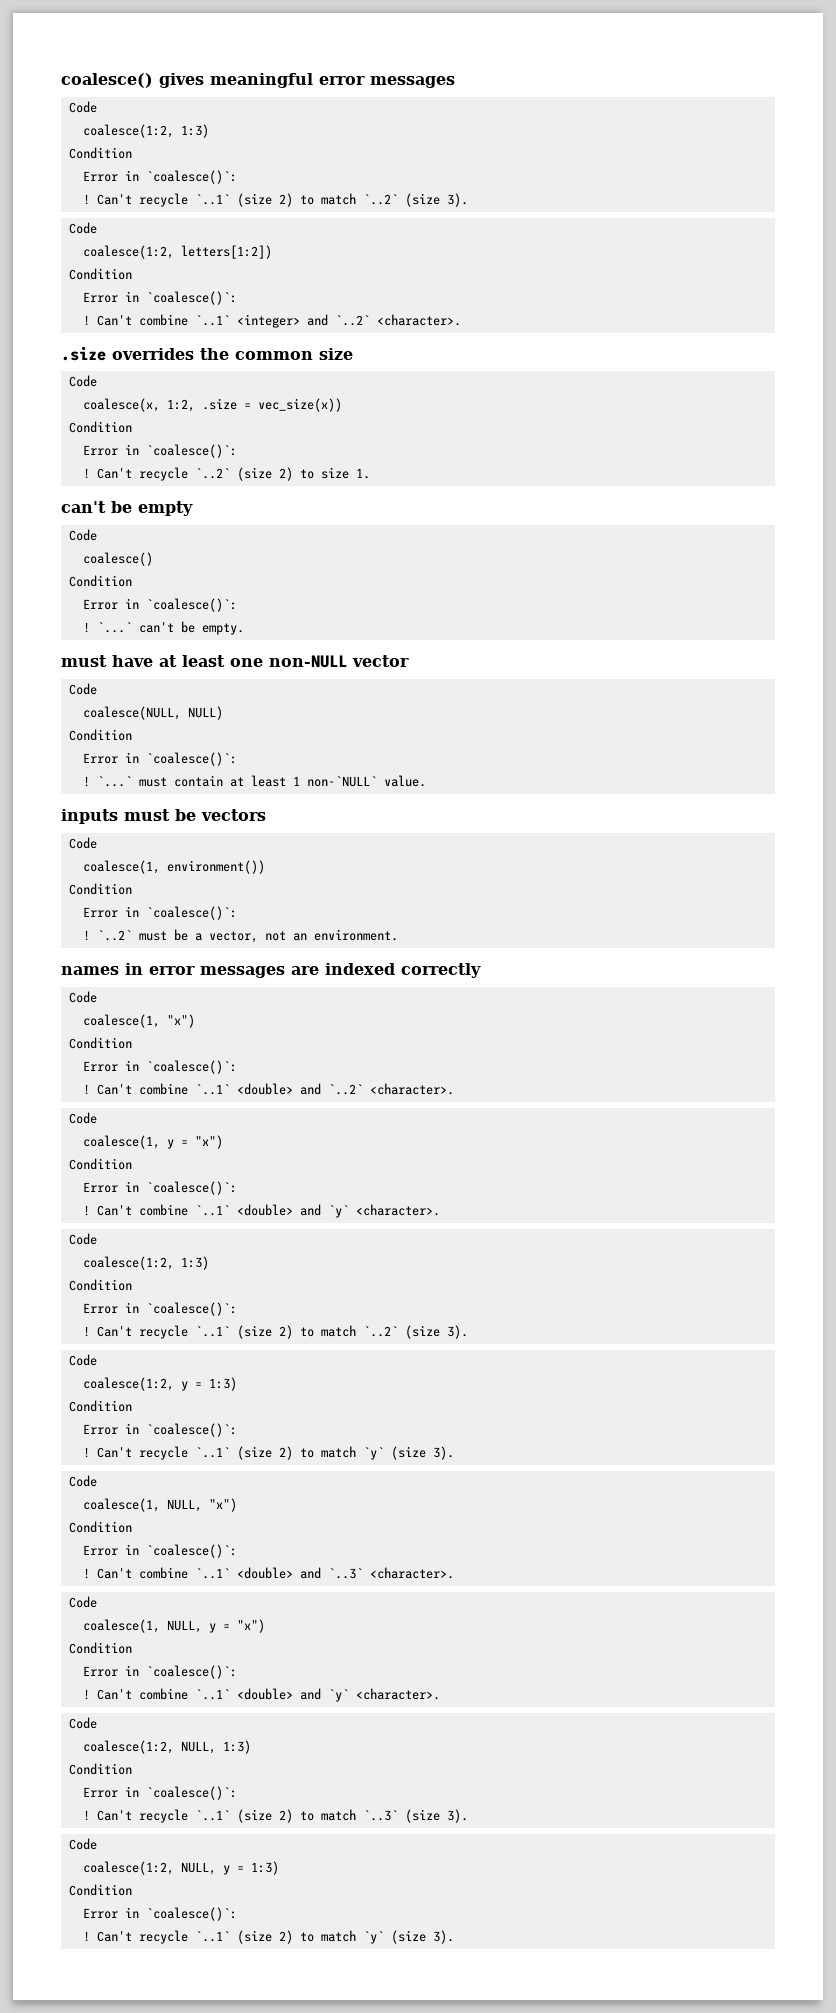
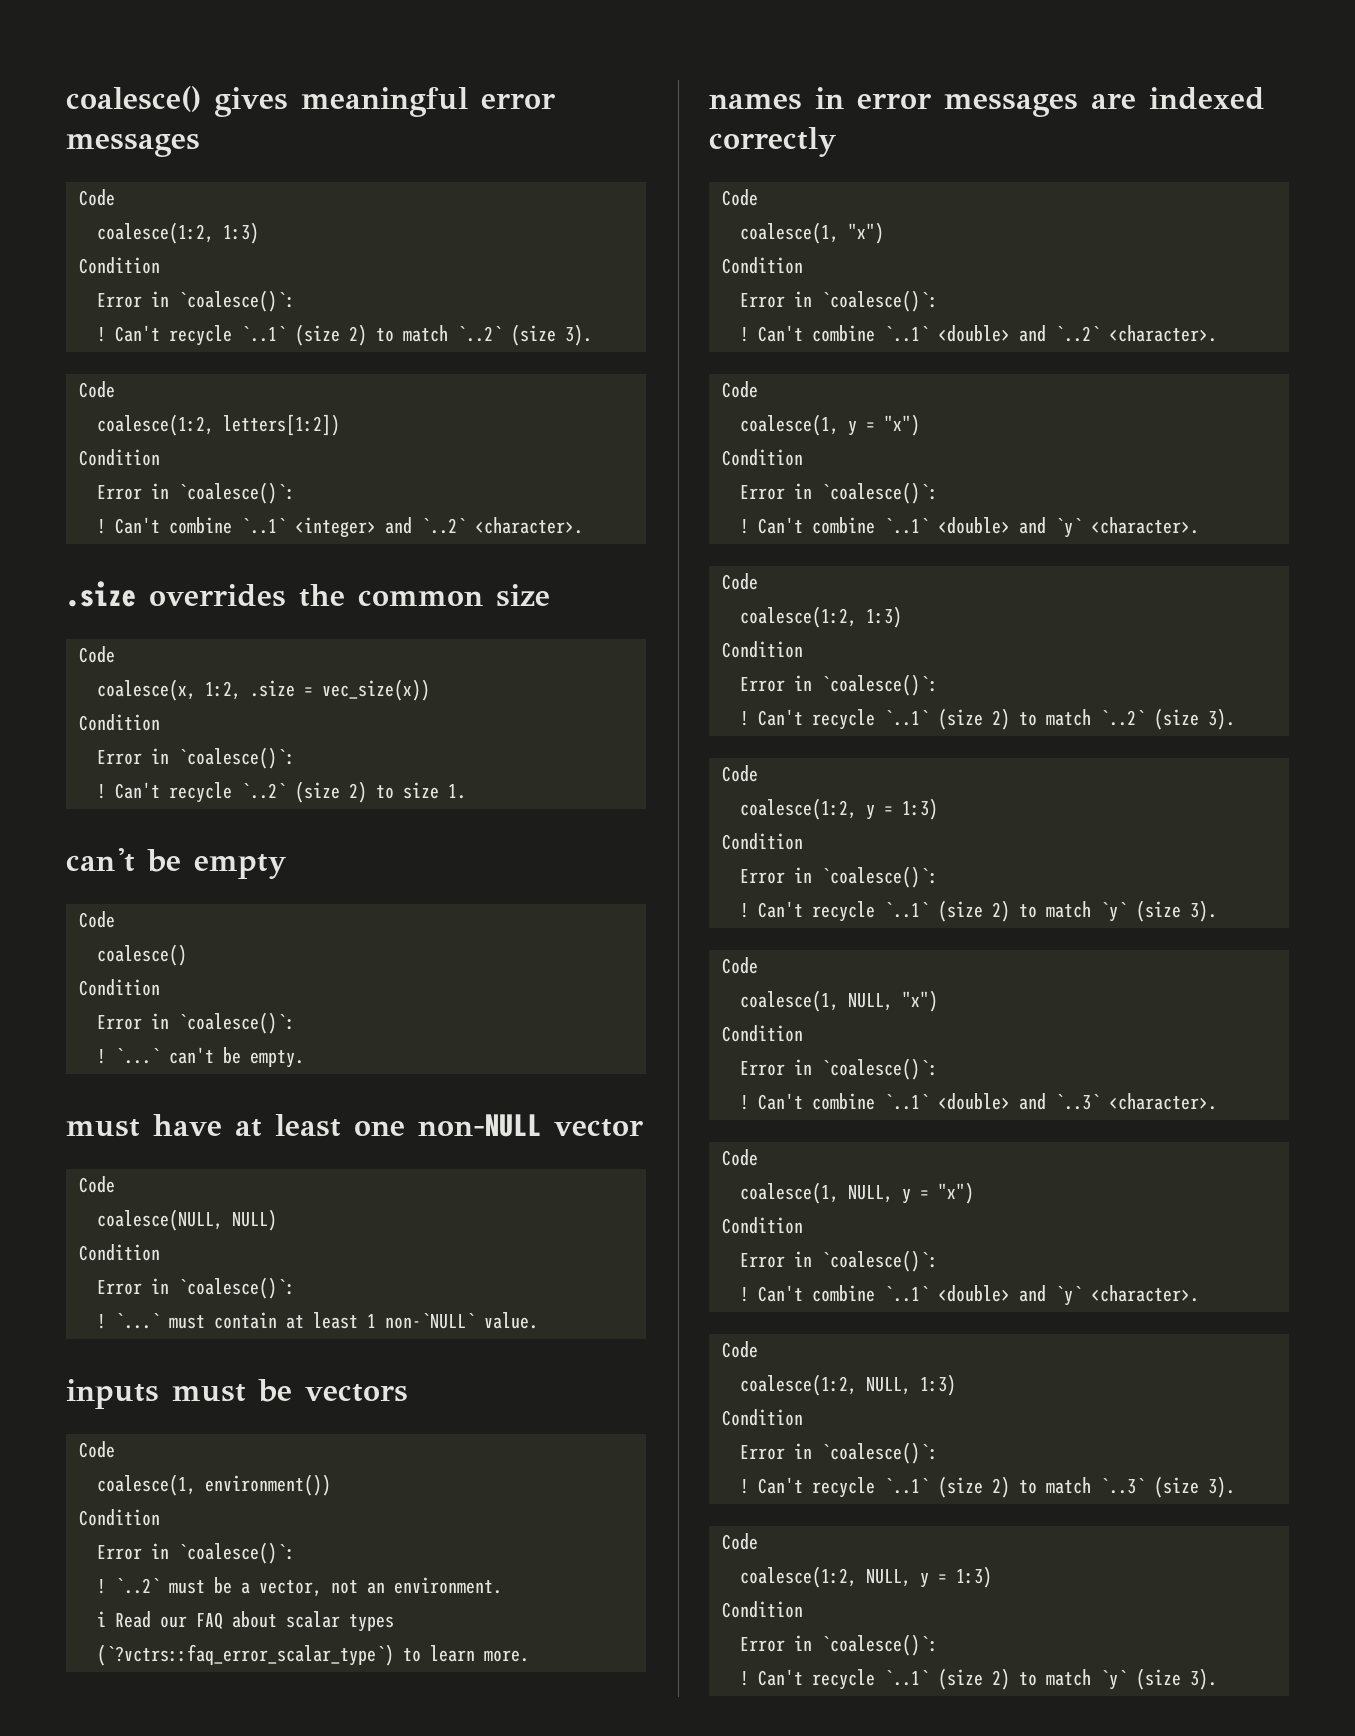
+ i Read our FAQ about scalar types (`?vctrs::faq_error_scalar_type`) to learn more.

